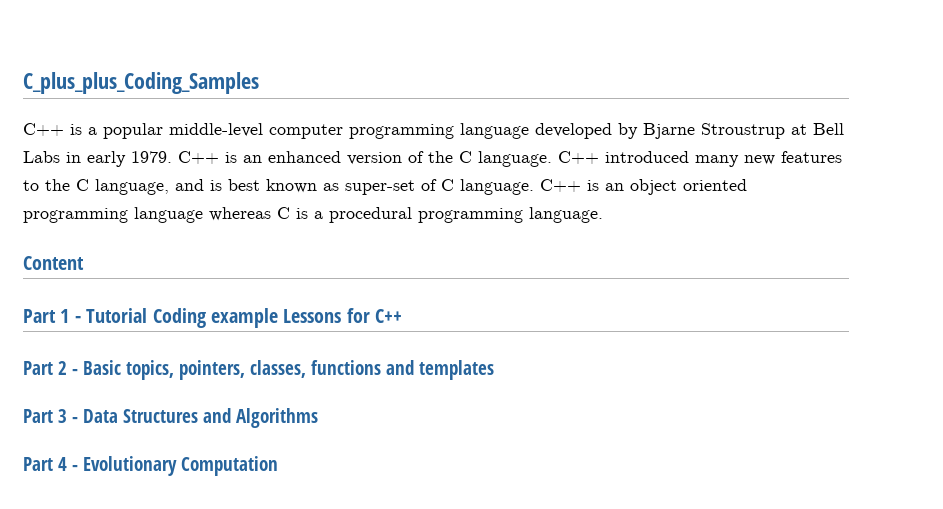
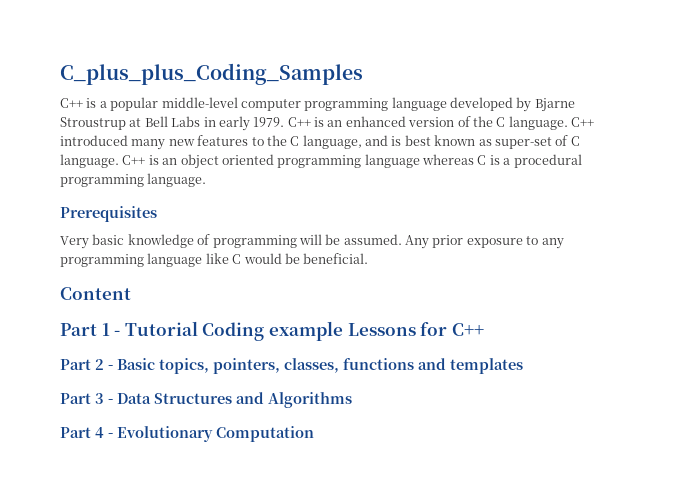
+ Prerequisites
+ Very basic knowledge of programming will be assumed. Any prior exposure to any programming language like C would be beneficial.

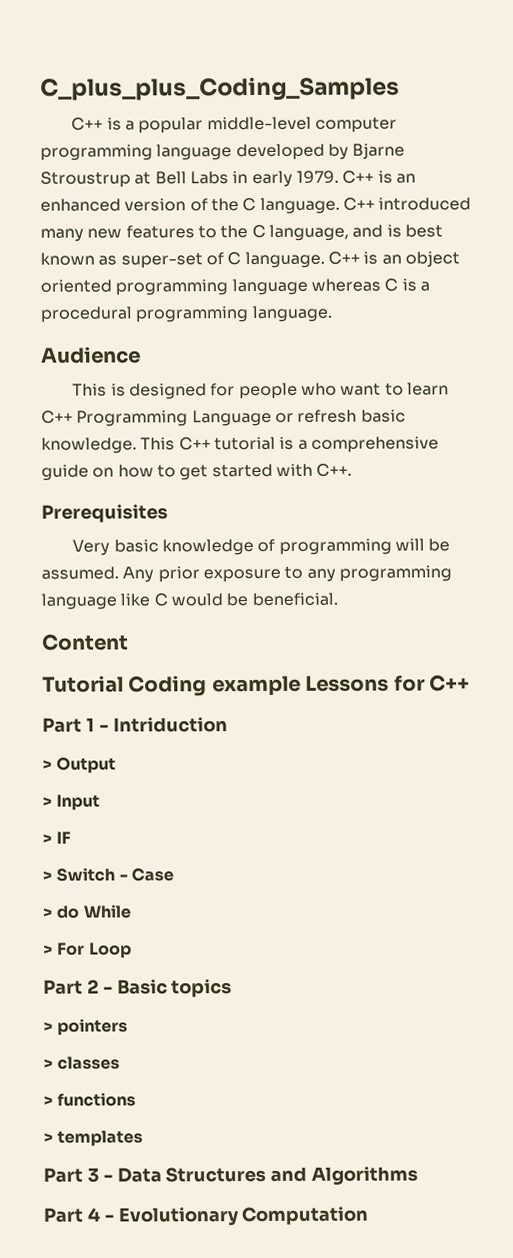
+ Audience
+ This is designed for people who want to learn C++ Programming Language or refresh basic knowledge. This C++ tutorial is a comprehensive guide on how to get started with C++.
- Part 1 - Tutorial Coding example Lessons for C++
+ Tutorial Coding example Lessons for C++
- Part 2 - Basic topics, pointers, classes, functions and templates
+ Part 1 - Intriduction
+ > Output
+ > Input
+ > IF
+ > Switch - Case
+ > do While
+ > For Loop
+ Part 2 - Basic topics
+ > pointers
+ > classes
+ > functions
+ > templates

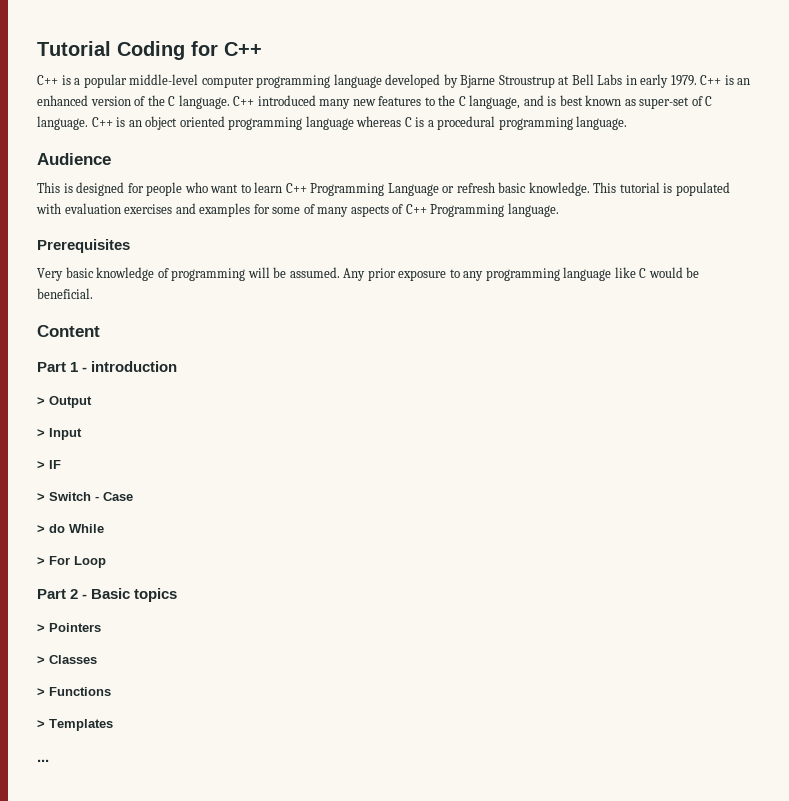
- C_plus_plus_Coding_Samples
+ Tutorial Coding for C++
- This C++ tutorial is a comprehensive guide on how to get started with C++.
+ This tutorial is populated with evaluation exercises and examples for some of many aspects of C++ Programming language.
- Tutorial Coding example Lessons for C++
- Part 1 - Intriduction
+ Part 1 - introduction
- > pointers
- > classes
- > functions
- > templates
- Part 3 - Data Structures and Algorithms
- Part 4 - Evolutionary Computation
+ > Pointers
+ > Classes
+ > Functions
+ > Templates
+ ...

